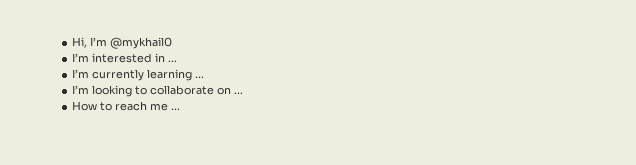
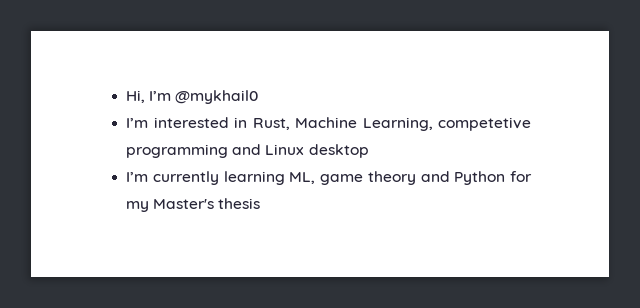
- I’m interested in ...
- I’m currently learning ...
- I’m looking to collaborate on ...
- How to reach me ...
+ I’m interested in Rust, Machine Learning, competetive programming and Linux desktop
+ I’m currently learning ML, game theory and Python for my Master's thesis

